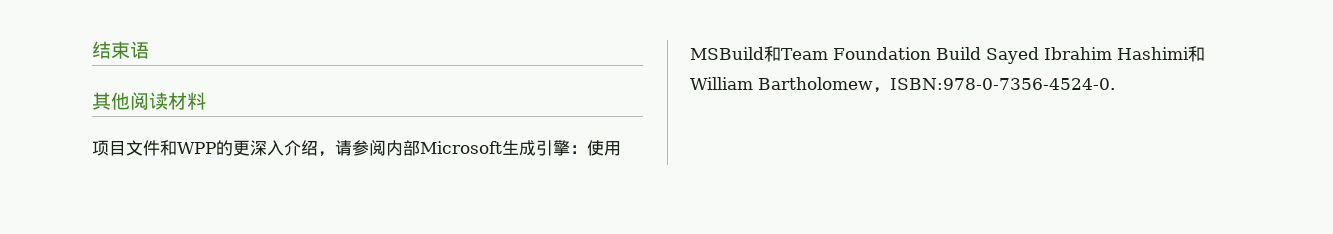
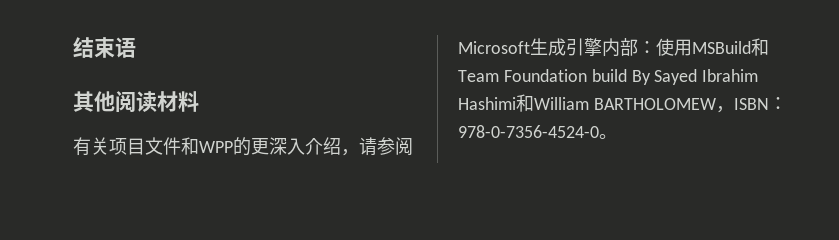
- 项目文件和WPP的更深入介绍，请参阅内部Microsoft生成引擎：使用MSBuild和Team Foundation Build Sayed Ibrahim Hashimi和William Bartholomew，ISBN:978-0-7356-4524-0.
+ 有关项目文件和WPP的更深入介绍，请参阅Microsoft生成引擎内部：使用MSBuild和Team Foundation build By Sayed Ibrahim Hashimi和William BARTHOLOMEW，ISBN：978-0-7356-4524-0。

